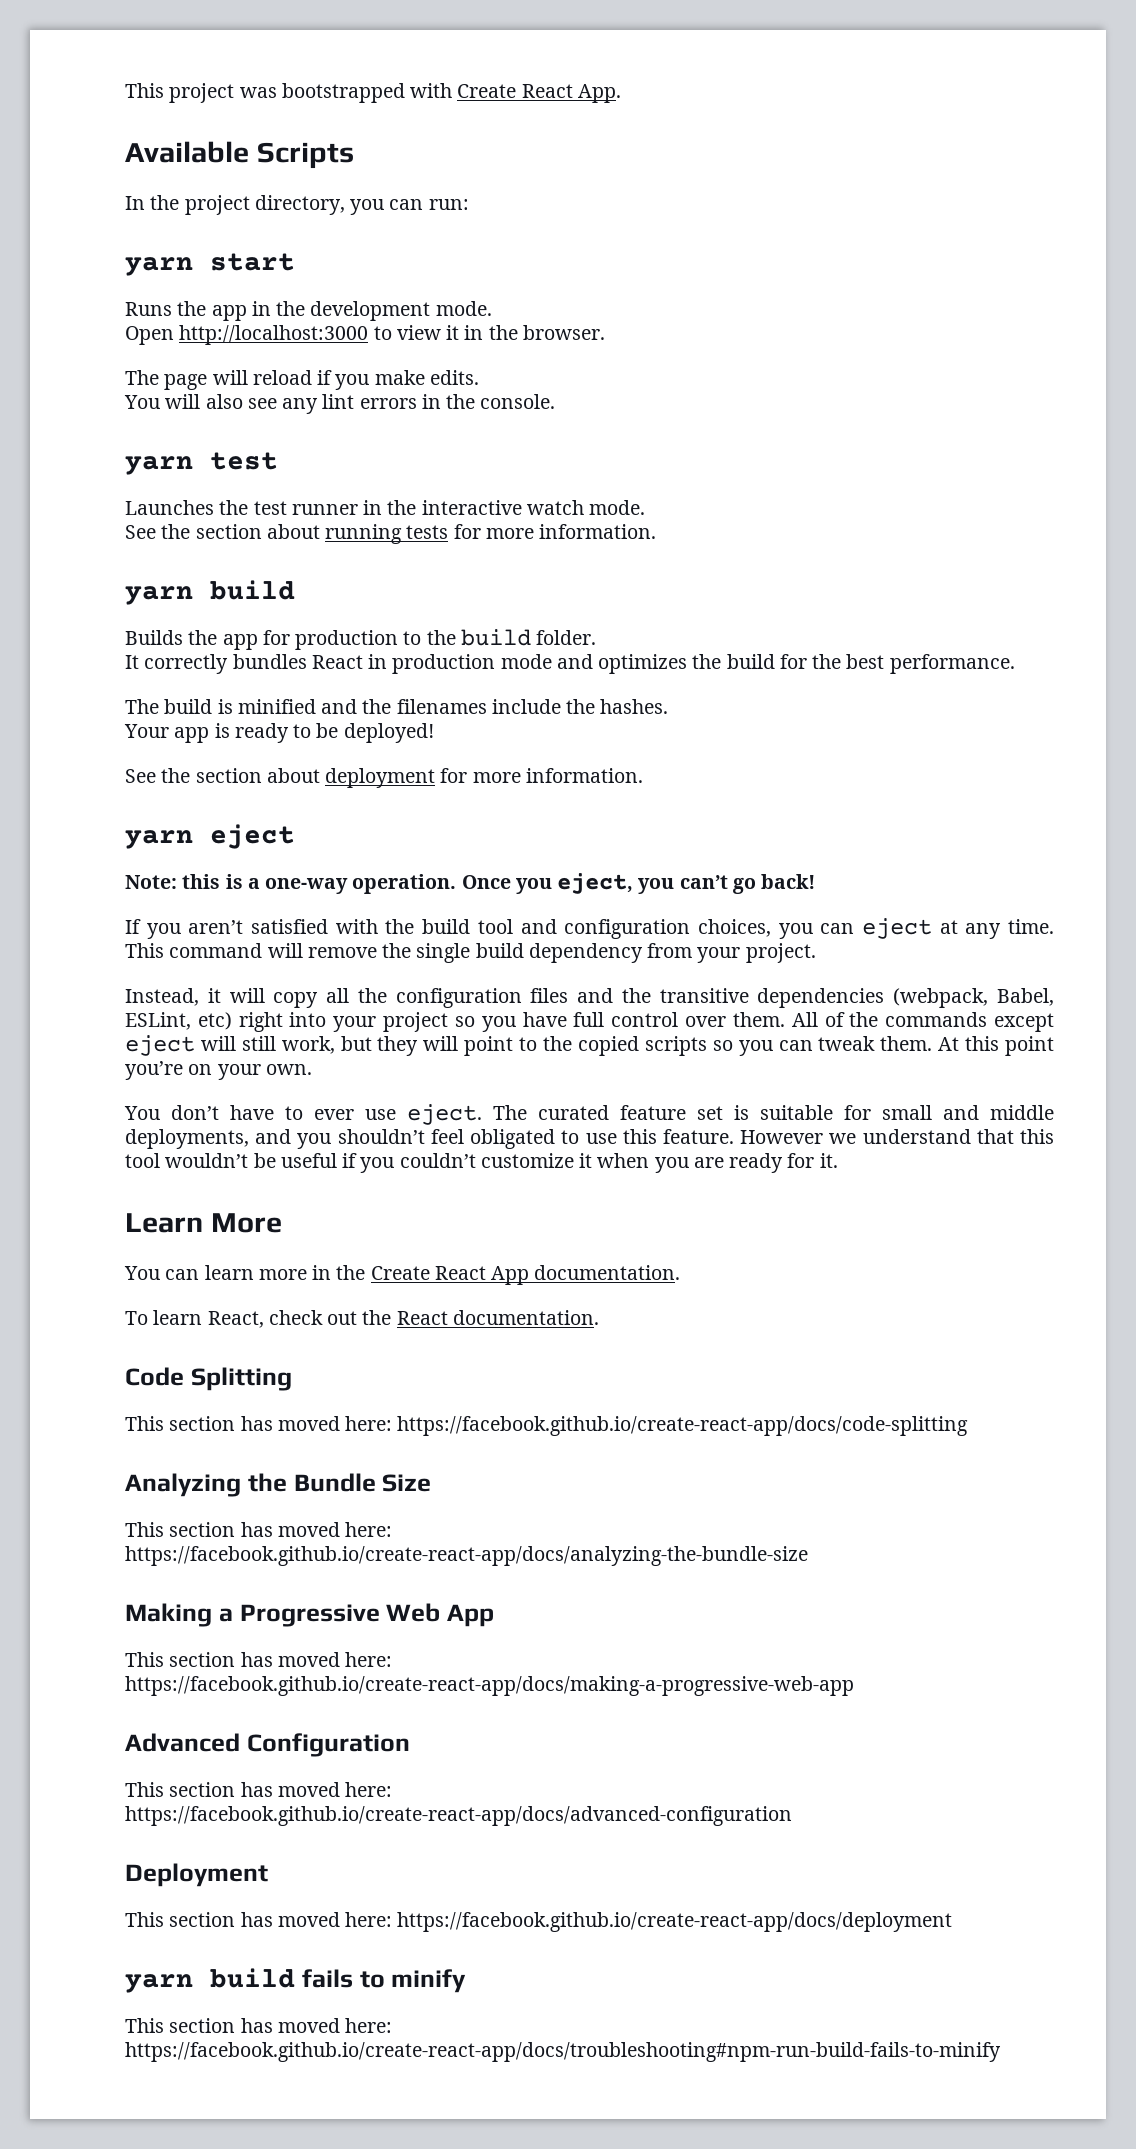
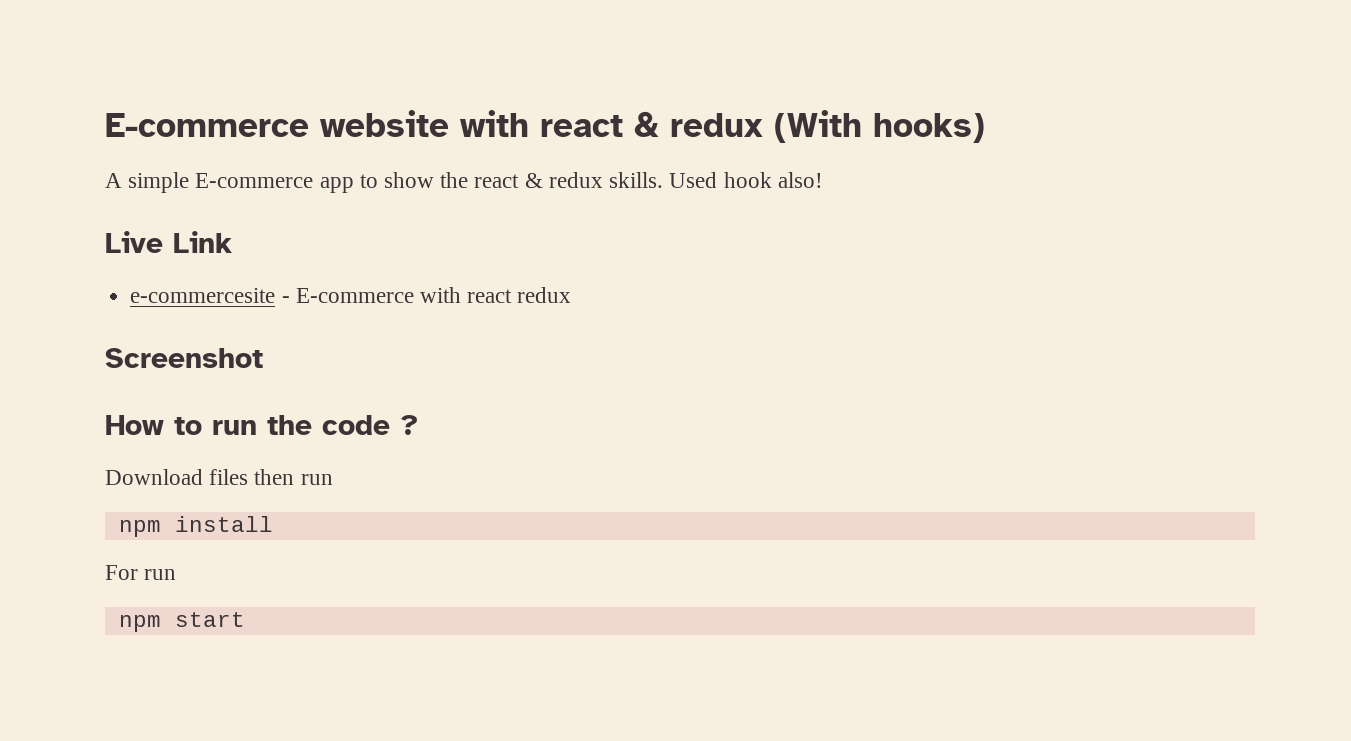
- This project was bootstrapped with Create React App.
- Available Scripts
- In the project directory, you can run:
- yarn start
- Runs the app in the development mode.
- Open http://localhost:3000 to view it in the browser.
- The page will reload if you make edits.
- You will also see any lint errors in the console.
- yarn test
- Launches the test runner in the interactive watch mode.
- See the section about running tests for more information.
- yarn build
- Builds the app for production to the build folder.
- It correctly bundles React in production mode and optimizes the build for the best performance.
- The build is minified and the filenames include the hashes.
- Your app is ready to be deployed!
- See the section about deployment for more information.
- yarn eject
- Note: this is a one-way operation. Once you eject, you can’t go back!
- If you aren’t satisfied with the build tool and configuration choices, you can eject at any time. This command will remove the single build dependency from your project.
- Instead, it will copy all the configuration files and the transitive dependencies (webpack, Babel, ESLint, etc) right into your project so you have full control over them. All of the commands except eject will still work, but they will point to the copied scripts so you can tweak them. At this point you’re on your own.
- You don’t have to ever use eject. The curated feature set is suitable for small and middle deployments, and you shouldn’t feel obligated to use this feature. However we understand that this tool wouldn’t be useful if you couldn’t customize it when you are ready for it.
- Learn More
- You can learn more in the Create React App documentation.
- To learn React, check out the React documentation.
- Code Splitting
- This section has moved here: https://facebook.github.io/create-react-app/docs/code-splitting
- Analyzing the Bundle Size
- This section has moved here: https://facebook.github.io/create-react-app/docs/analyzing-the-bundle-size
- Making a Progressive Web App
- This section has moved here: https://facebook.github.io/create-react-app/docs/making-a-progressive-web-app
- Advanced Configuration
- This section has moved here: https://facebook.github.io/create-react-app/docs/advanced-configuration
- Deployment
- This section has moved here: https://facebook.github.io/create-react-app/docs/deployment
- yarn build fails to minify
- This section has moved here: https://facebook.github.io/create-react-app/docs/troubleshooting#npm-run-build-fails-to-minify
+ E-commerce website with react & redux (With hooks)
+ A simple E-commerce app to show the react & redux skills. Used hook also!
+ Live Link
+ e-commercesite - E-commerce with react redux
+ Screenshot
+ How to run the code ?
+ Download files then run
+ npm install
+ For run
+ npm start

